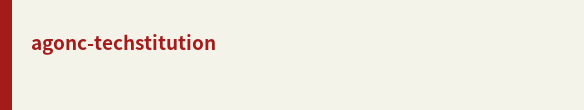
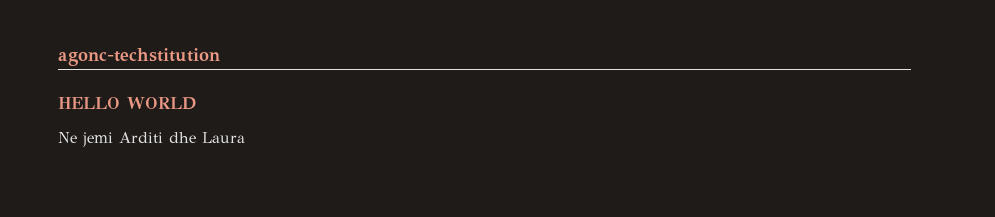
+ HELLO WORLD
+ Ne jemi Arditi dhe Laura

